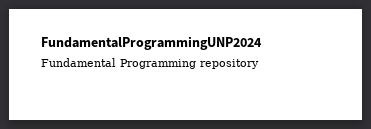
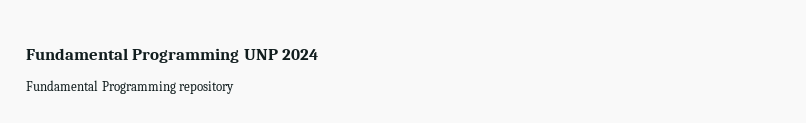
- FundamentalProgrammingUNP2024
+ Fundamental Programming UNP 2024

